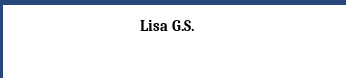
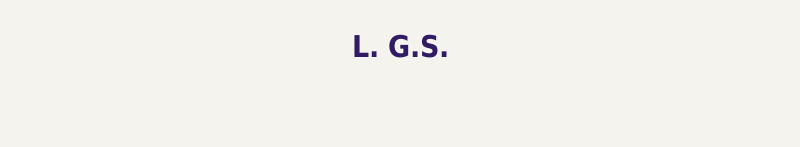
- Lisa G.S.
+ L. G.S.

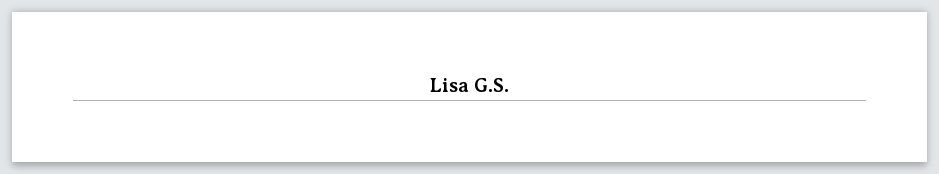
- L. G.S.
+ Lisa G.S.

